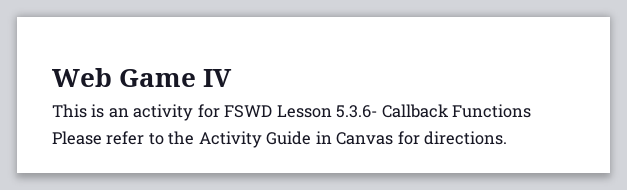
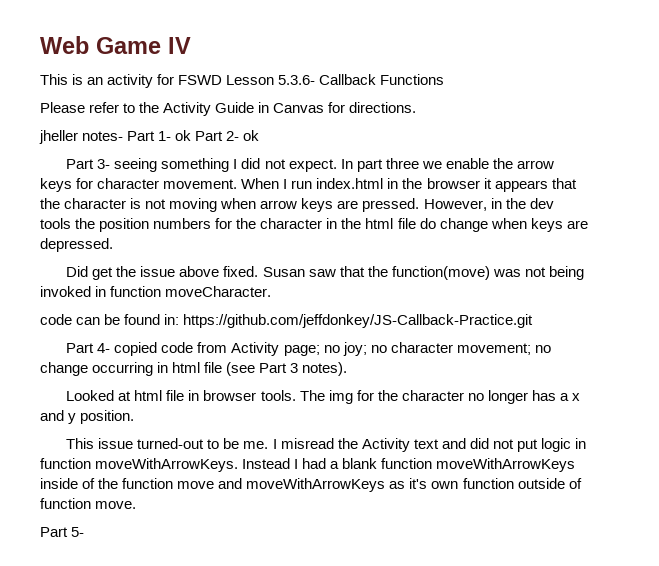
+ jheller notes- Part 1- ok Part 2- ok
+ Part 3- seeing something I did not expect. In part three we enable the arrow keys for character movement. When I run index.html in the browser it appears that the character is not moving when arrow keys are pressed. However, in the dev tools the position numbers for the character in the html file do change when keys are depressed.
+ Did get the issue above fixed. Susan saw that the function(move) was not being invoked in function moveCharacter.
+ code can be found in: https://github.com/jeffdonkey/JS-Callback-Practice.git
+ Part 4- copied code from Activity page; no joy; no character movement; no change occurring in html file (see Part 3 notes).
+ Looked at html file in browser tools. The img for the character no longer has a x and y position.
+ This issue turned-out to be me. I misread the Activity text and did not put logic in function moveWithArrowKeys. Instead I had a blank function moveWithArrowKeys inside of the function move and moveWithArrowKeys as it's own function outside of function move.
+ Part 5-

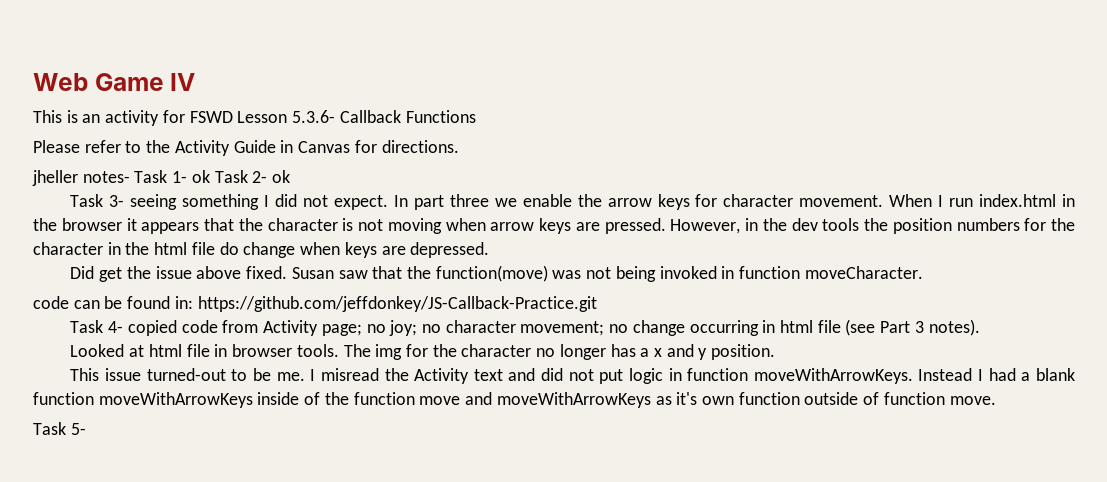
- jheller notes- Part 1- ok Part 2- ok
+ jheller notes- Task 1- ok Task 2- ok
- Part 3- seeing something I did not expect.
+ Task 3- seeing something I did not expect.
- Part 4- copied code from Activity page; no joy; no character movement; no change occurring in html file (see Part 3 notes).
+ Task 4- copied code from Activity page; no joy; no character movement; no change occurring in html file (see Part 3 notes).
- Part 5-
+ Task 5-

